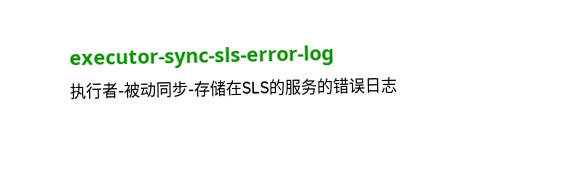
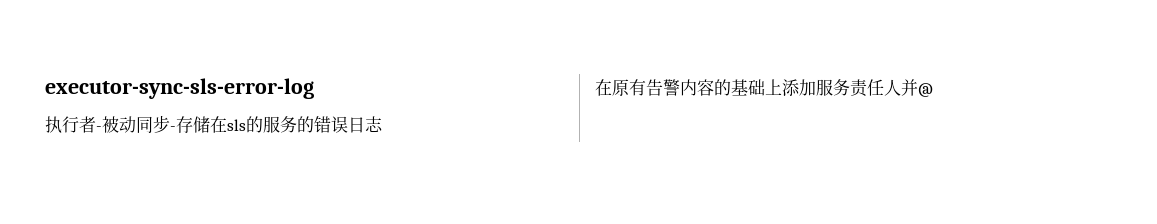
- 执行者-被动同步-存储在SLS的服务的错误日志
+ 执行者-被动同步-存储在sls的服务的错误日志
+ 在原有告警内容的基础上添加服务责任人并@

